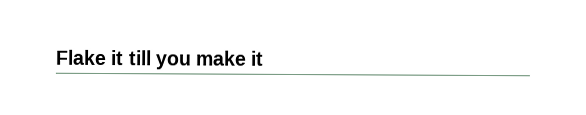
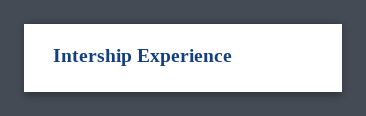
- Flake it till you make it
+ Intership Experience

